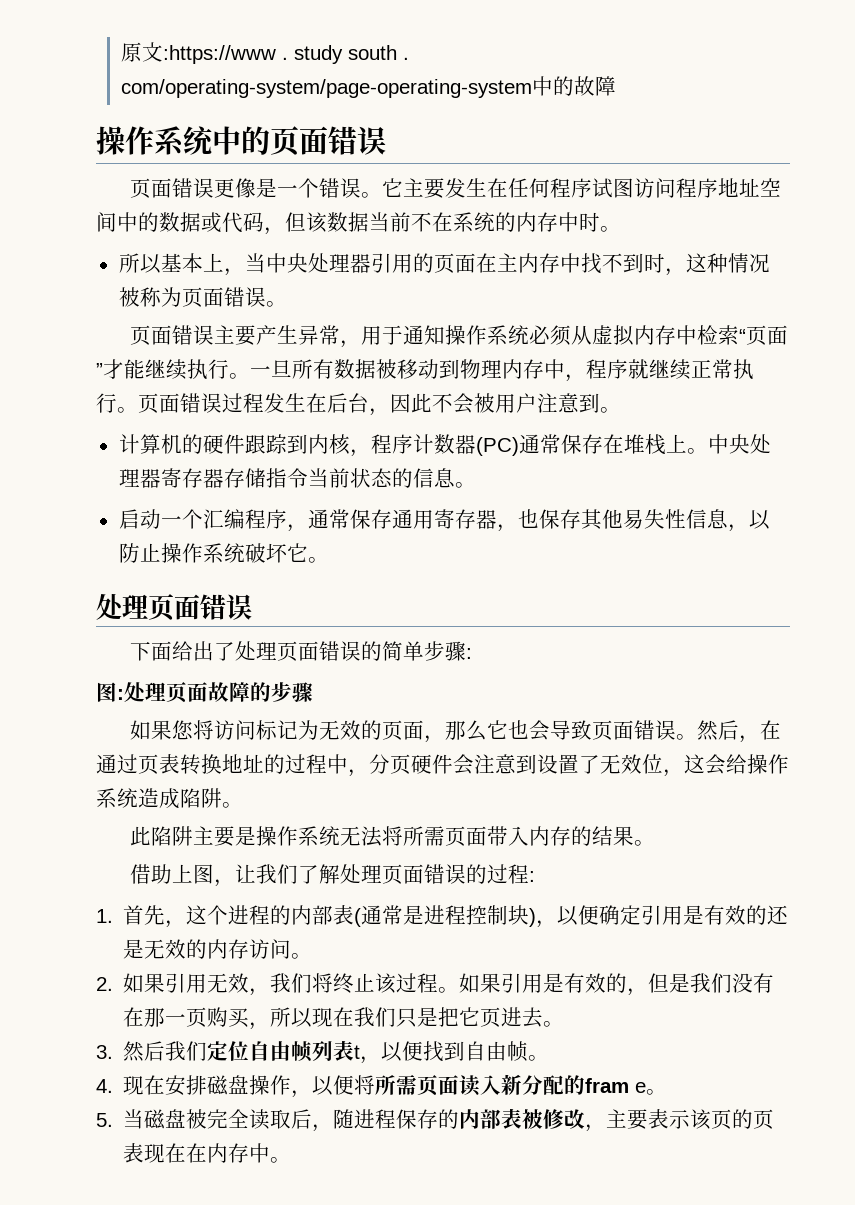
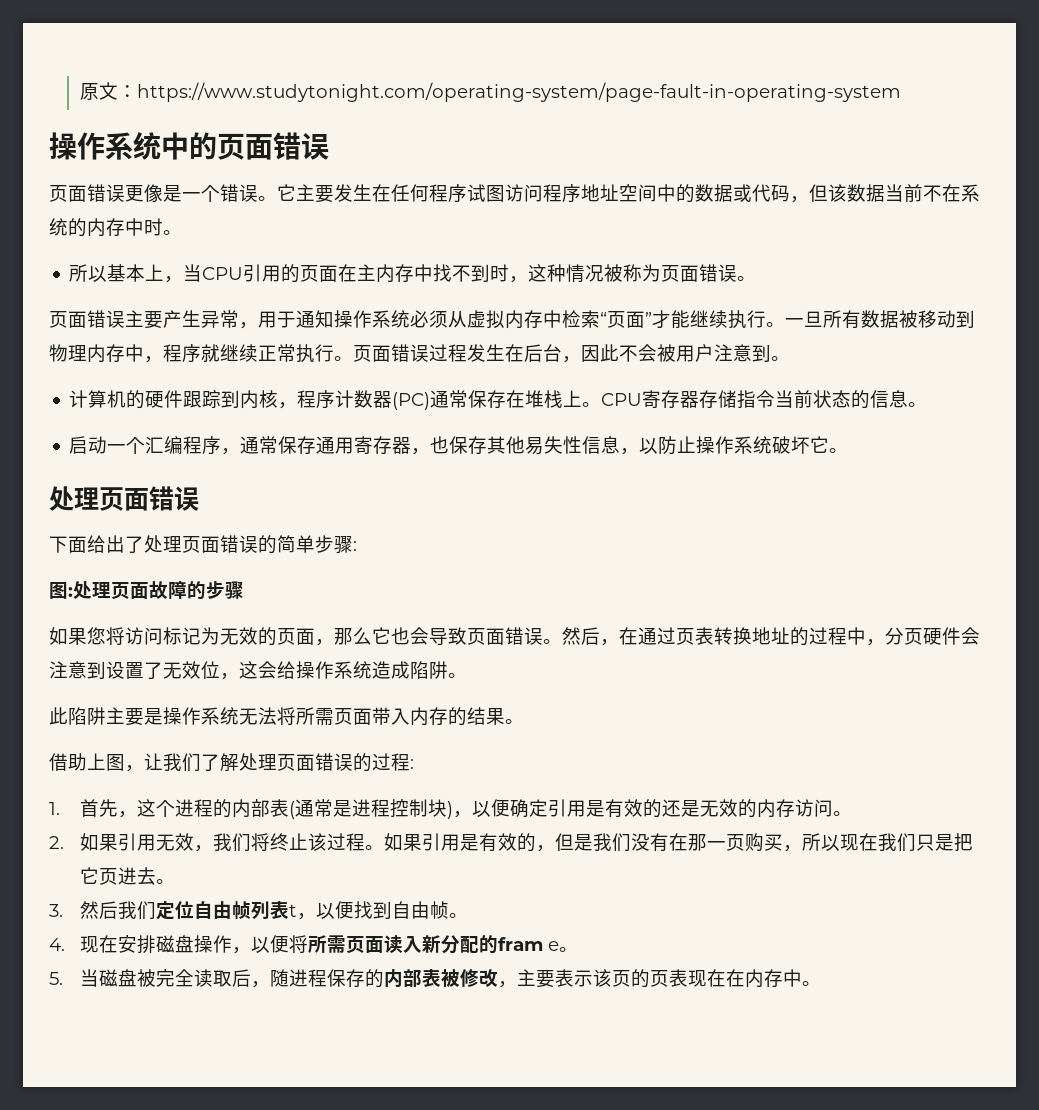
- 原文:https://www . study south . com/operating-system/page-operating-system中的故障
+ 原文：https://www.studytonight.com/operating-system/page-fault-in-operating-system
- 所以基本上，当中央处理器引用的页面在主内存中找不到时，这种情况被称为页面错误。
+ 所以基本上，当CPU引用的页面在主内存中找不到时，这种情况被称为页面错误。
- 中央处理器寄存器存储指令当前状态的信息。
+ CPU寄存器存储指令当前状态的信息。

